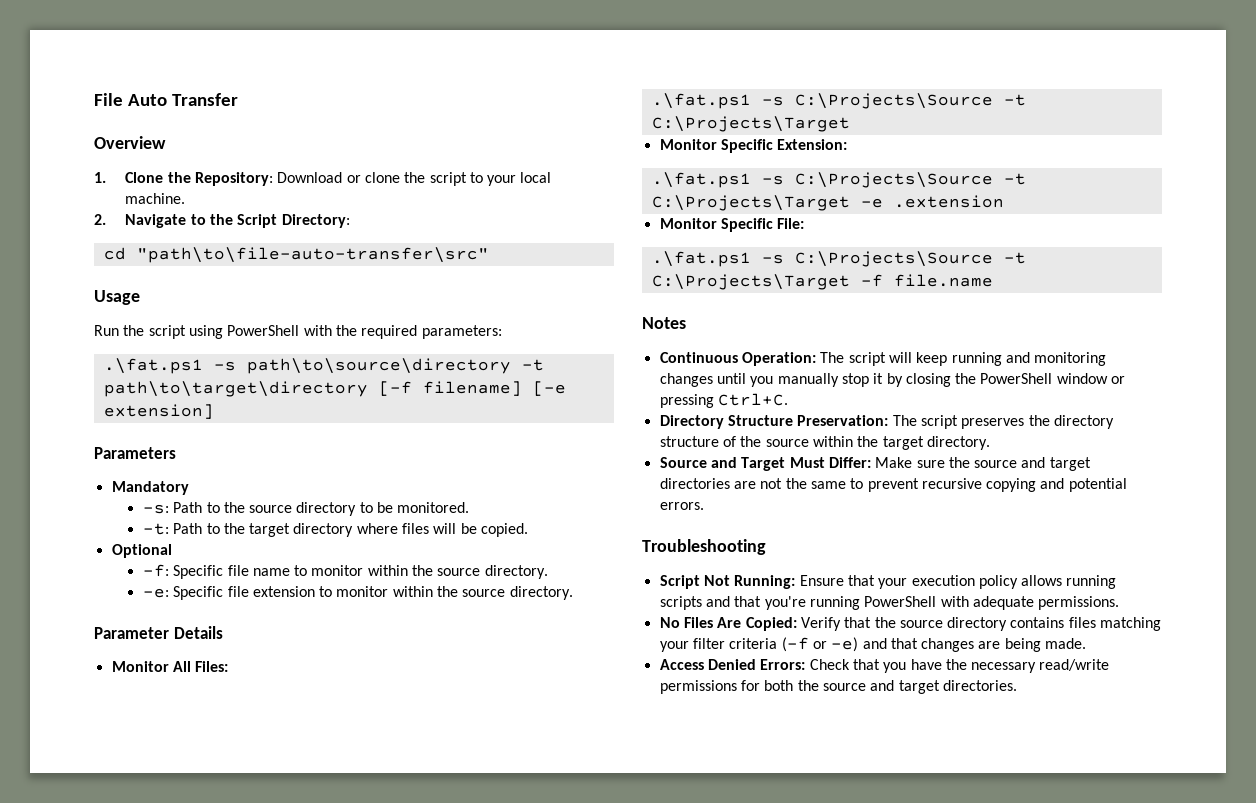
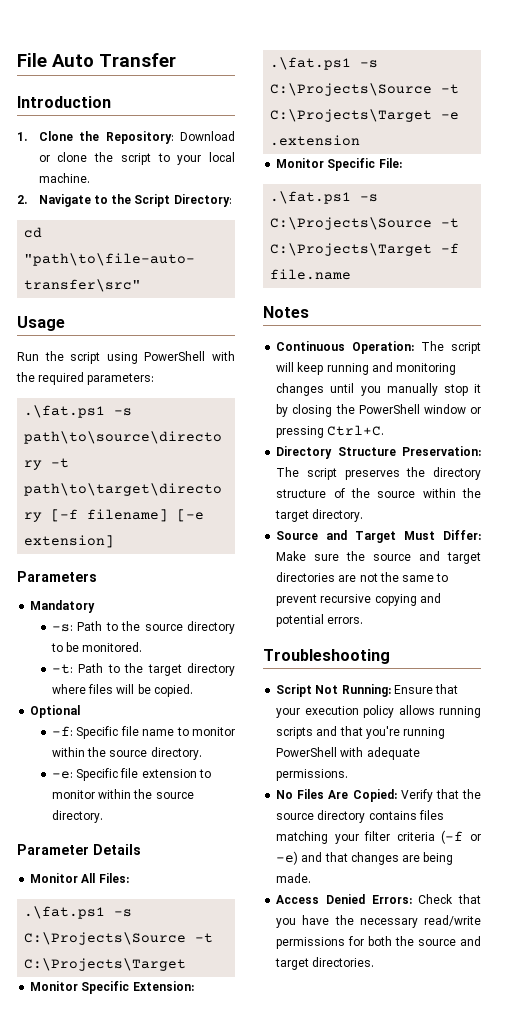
- Overview
+ Introduction

